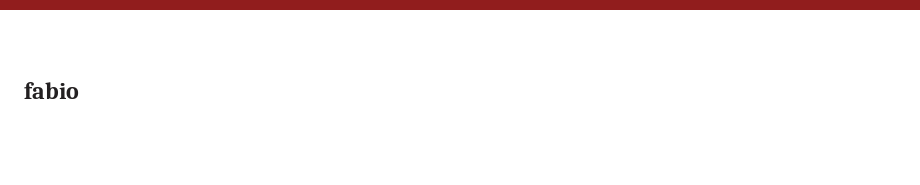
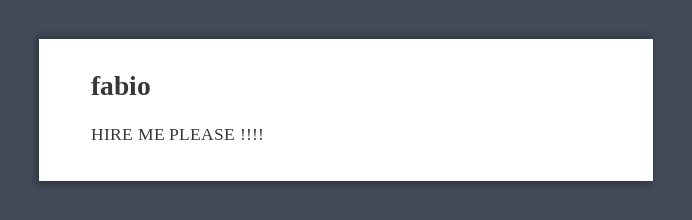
+ HIRE ME PLEASE !!!!

